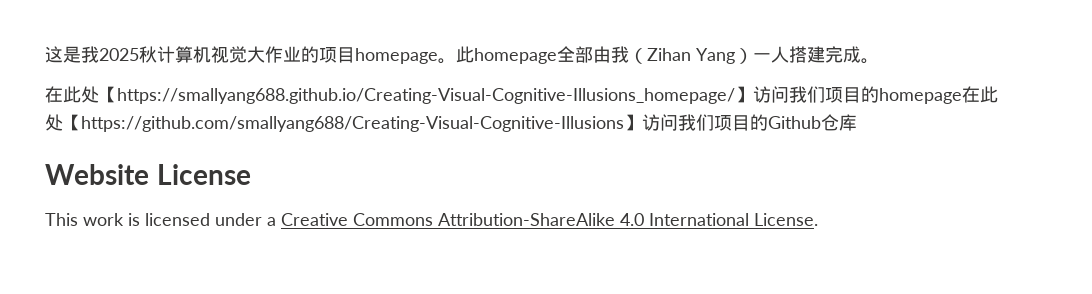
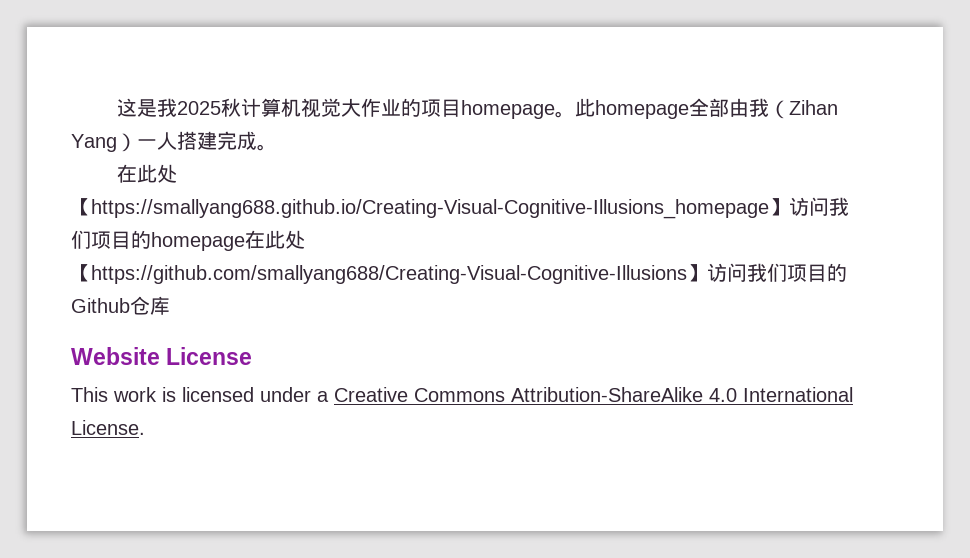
- 在此处【https://smallyang688.github.io/Creating-Visual-Cognitive-Illusions_homepage/】访问我们项目的homepage在此处【https://github.com/smallyang688/Creating-Visual-Cognitive-Illusions】访问我们项目的Github仓库
+ 在此处【https://smallyang688.github.io/Creating-Visual-Cognitive-Illusions_homepage】访问我们项目的homepage在此处【https://github.com/smallyang688/Creating-Visual-Cognitive-Illusions】访问我们项目的Github仓库

